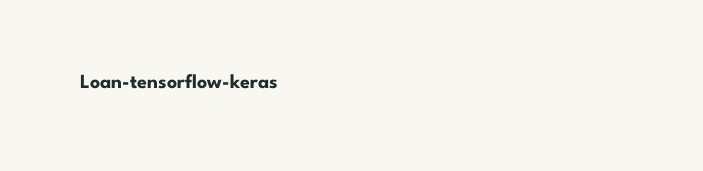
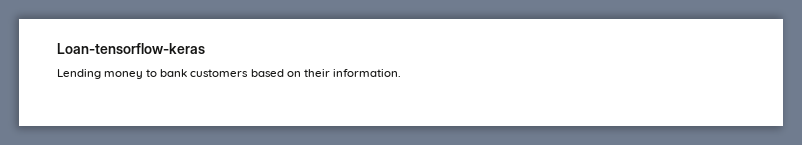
+ Lending money to bank customers based on their information.

